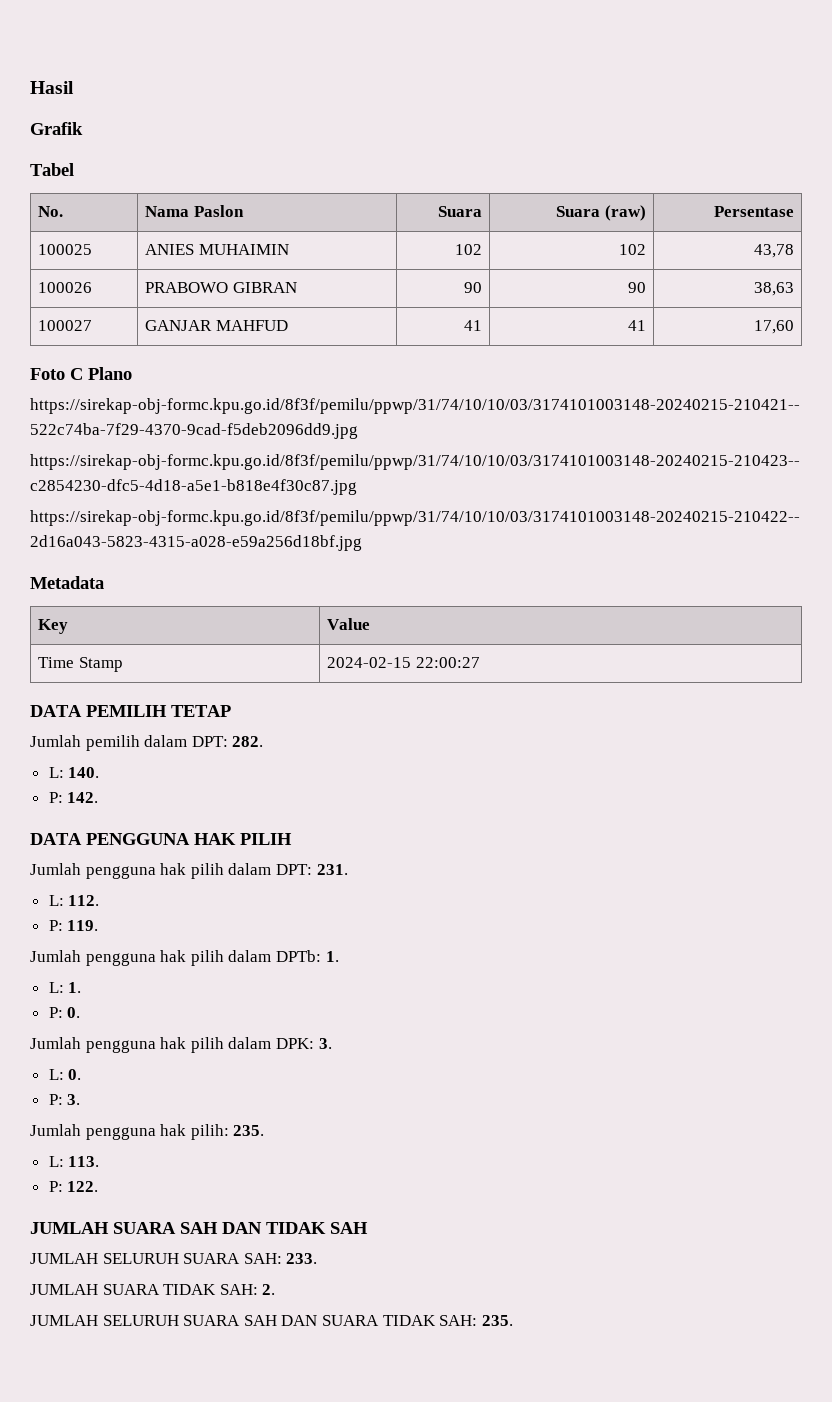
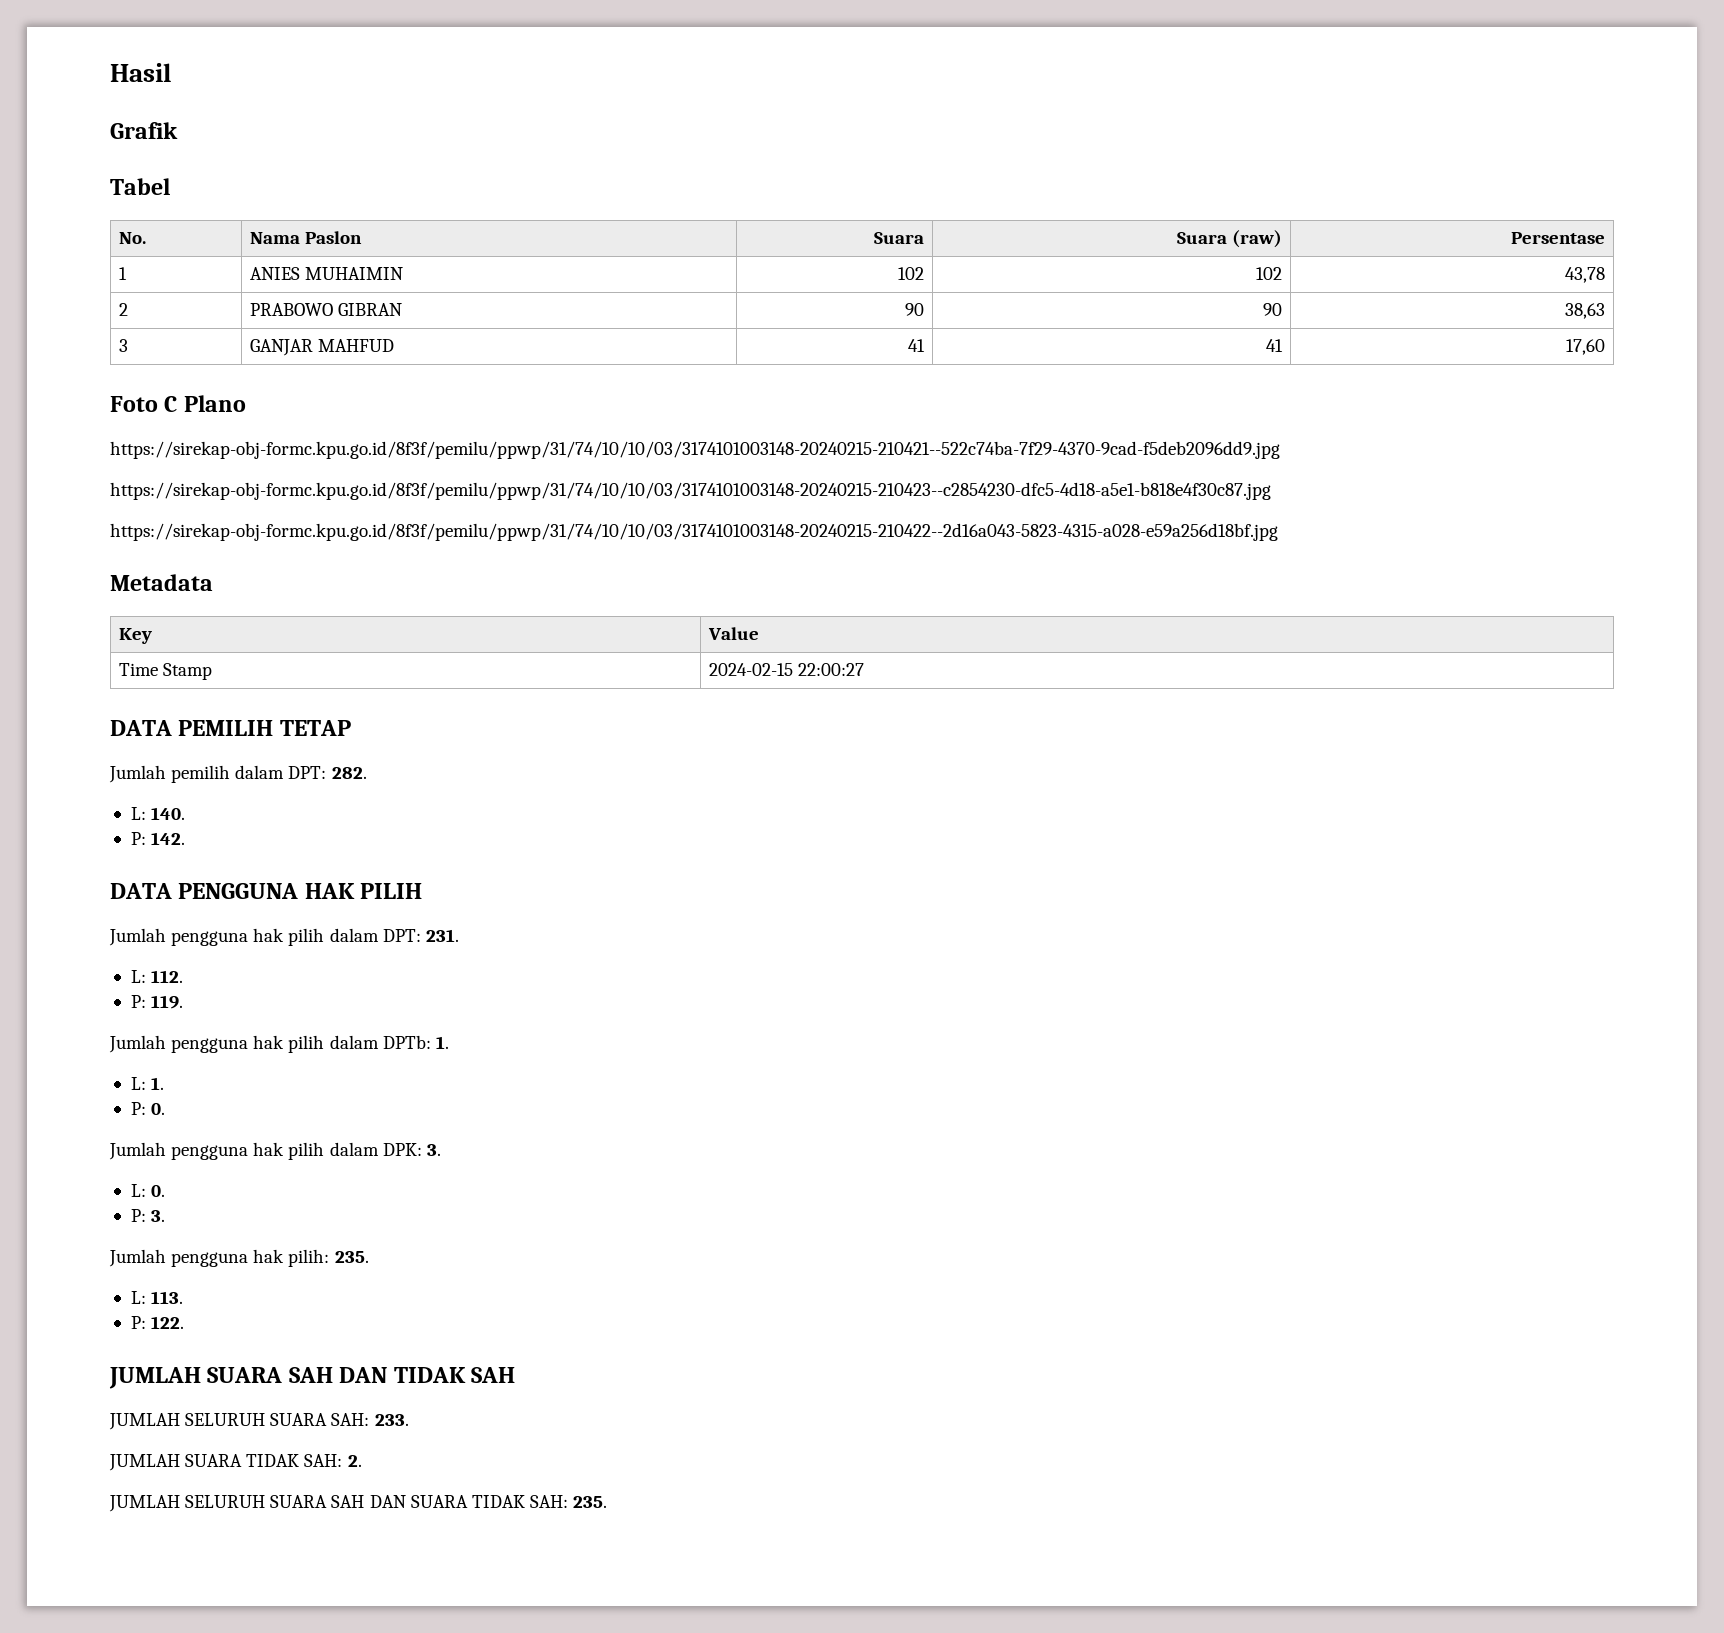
- 100025 | ANIES MUHAIMIN | 102 | 102 | 43,78
+ 1 | ANIES MUHAIMIN | 102 | 102 | 43,78
- 100026 | PRABOWO GIBRAN | 90 | 90 | 38,63
+ 2 | PRABOWO GIBRAN | 90 | 90 | 38,63
- 100027 | GANJAR MAHFUD | 41 | 41 | 17,60
+ 3 | GANJAR MAHFUD | 41 | 41 | 17,60

